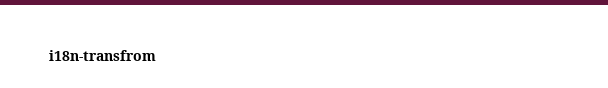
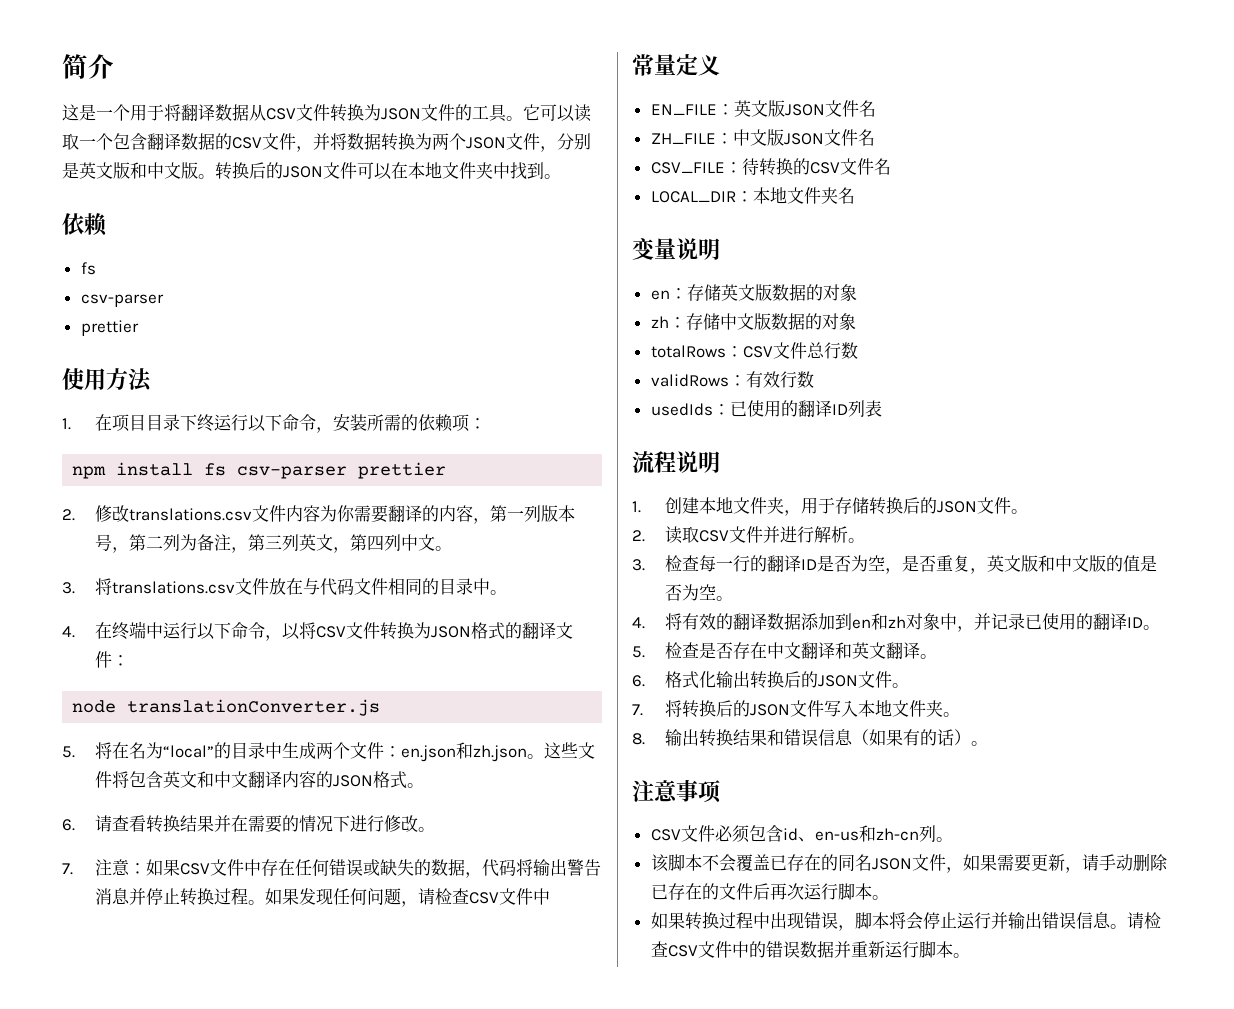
- i18n-transfrom
+ 简介
+ 这是一个用于将翻译数据从CSV文件转换为JSON文件的工具。它可以读取一个包含翻译数据的CSV文件，并将数据转换为两个JSON文件，分别是英文版和中文版。转换后的JSON文件可以在本地文件夹中找到。
+ 依赖
+ fs
+ csv-parser
+ prettier
+ 使用方法
+ 1.在项目目录下终运行以下命令，安装所需的依赖项：
+ npm install fs csv-parser prettier
+ 2.修改translations.csv文件内容为你需要翻译的内容，第一列版本号，第二列为备注，第三列英文，第四列中文。
+ 3.将translations.csv文件放在与代码文件相同的目录中。
+ 4.在终端中运行以下命令，以将CSV文件转换为JSON格式的翻译文件：
+ node translationConverter.js
+ 5.将在名为“local”的目录中生成两个文件：en.json和zh.json。这些文件将包含英文和中文翻译内容的JSON格式。
+ 6.请查看转换结果并在需要的情况下进行修改。
+ 7.注意：如果CSV文件中存在任何错误或缺失的数据，代码将输出警告消息并停止转换过程。如果发现任何问题，请检查CSV文件中
+ 常量定义
+ EN_FILE：英文版JSON文件名
+ ZH_FILE：中文版JSON文件名
+ CSV_FILE：待转换的CSV文件名
+ LOCAL_DIR：本地文件夹名
+ 变量说明
+ en：存储英文版数据的对象
+ zh：存储中文版数据的对象
+ totalRows：CSV文件总行数
+ validRows：有效行数
+ usedIds：已使用的翻译ID列表
+ 流程说明
+ 1.创建本地文件夹，用于存储转换后的JSON文件。
+ 2.读取CSV文件并进行解析。
+ 3.检查每一行的翻译ID是否为空，是否重复，英文版和中文版的值是否为空。
+ 4.将有效的翻译数据添加到en和zh对象中，并记录已使用的翻译ID。
+ 5.检查是否存在中文翻译和英文翻译。
+ 6.格式化输出转换后的JSON文件。
+ 7.将转换后的JSON文件写入本地文件夹。
+ 8.输出转换结果和错误信息（如果有的话）。
+ 注意事项
+ CSV文件必须包含id、en-us和zh-cn列。
+ 该脚本不会覆盖已存在的同名JSON文件，如果需要更新，请手动删除已存在的文件后再次运行脚本。
+ 如果转换过程中出现错误，脚本将会停止运行并输出错误信息。请检查CSV文件中的错误数据并重新运行脚本。

